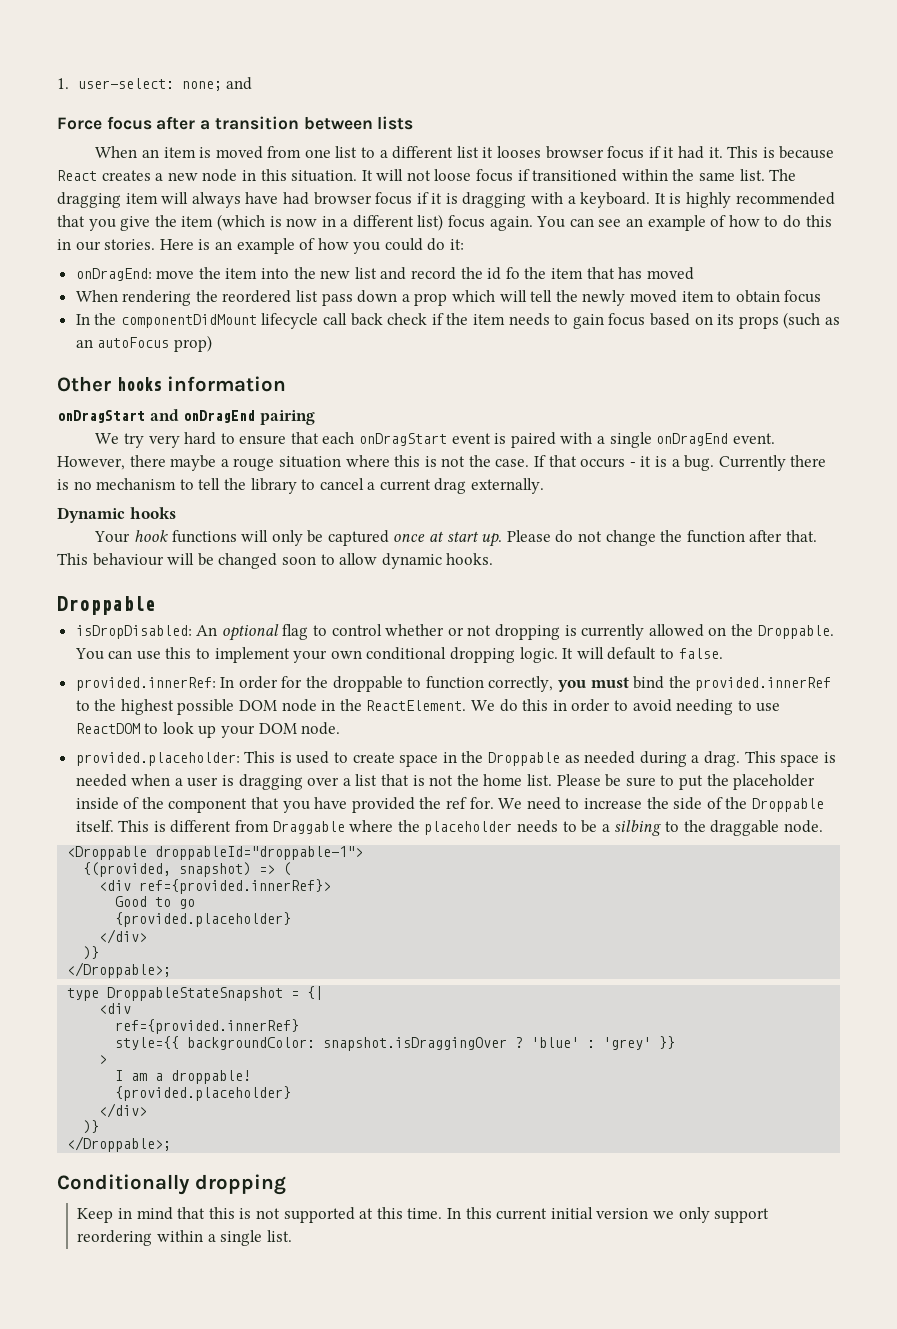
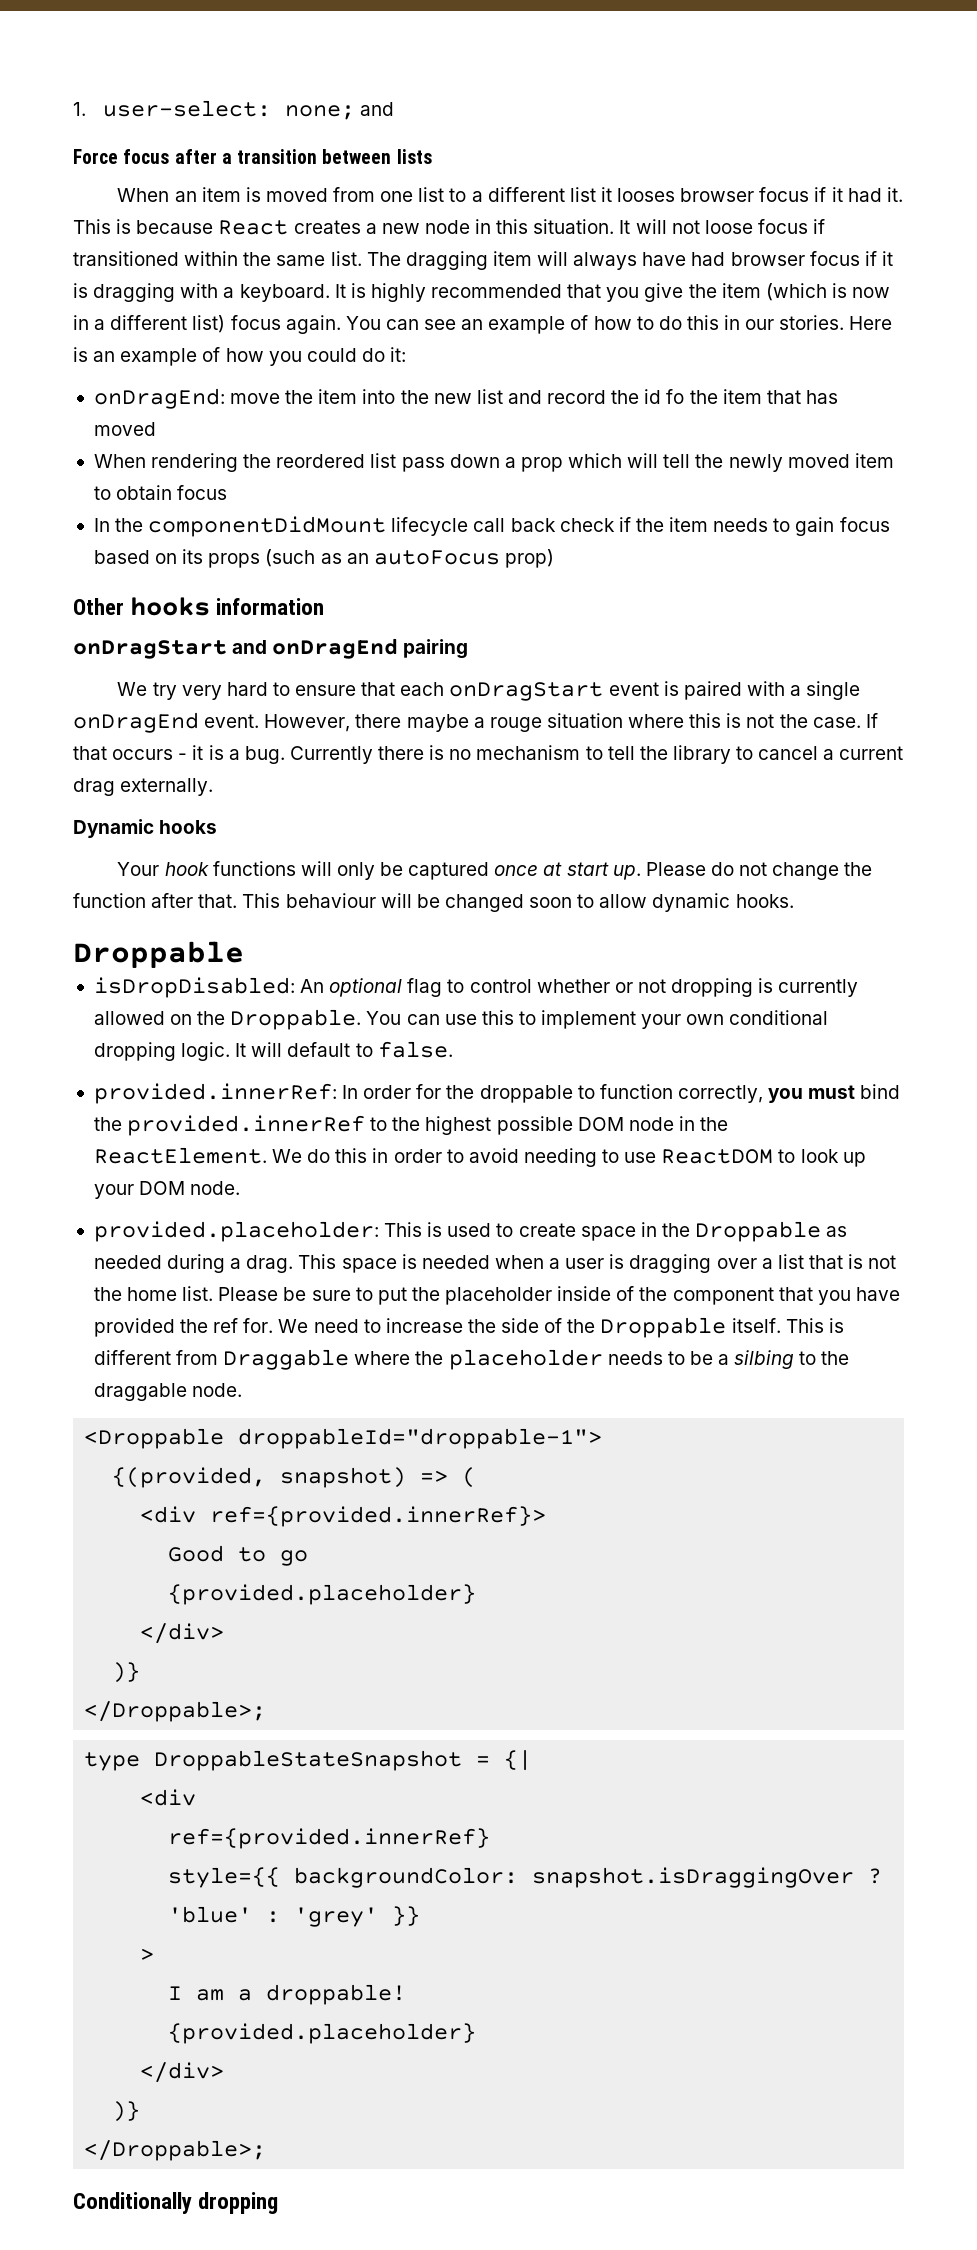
- Keep in mind that this is not supported at this time. In this current initial version we only support reordering within a single list.

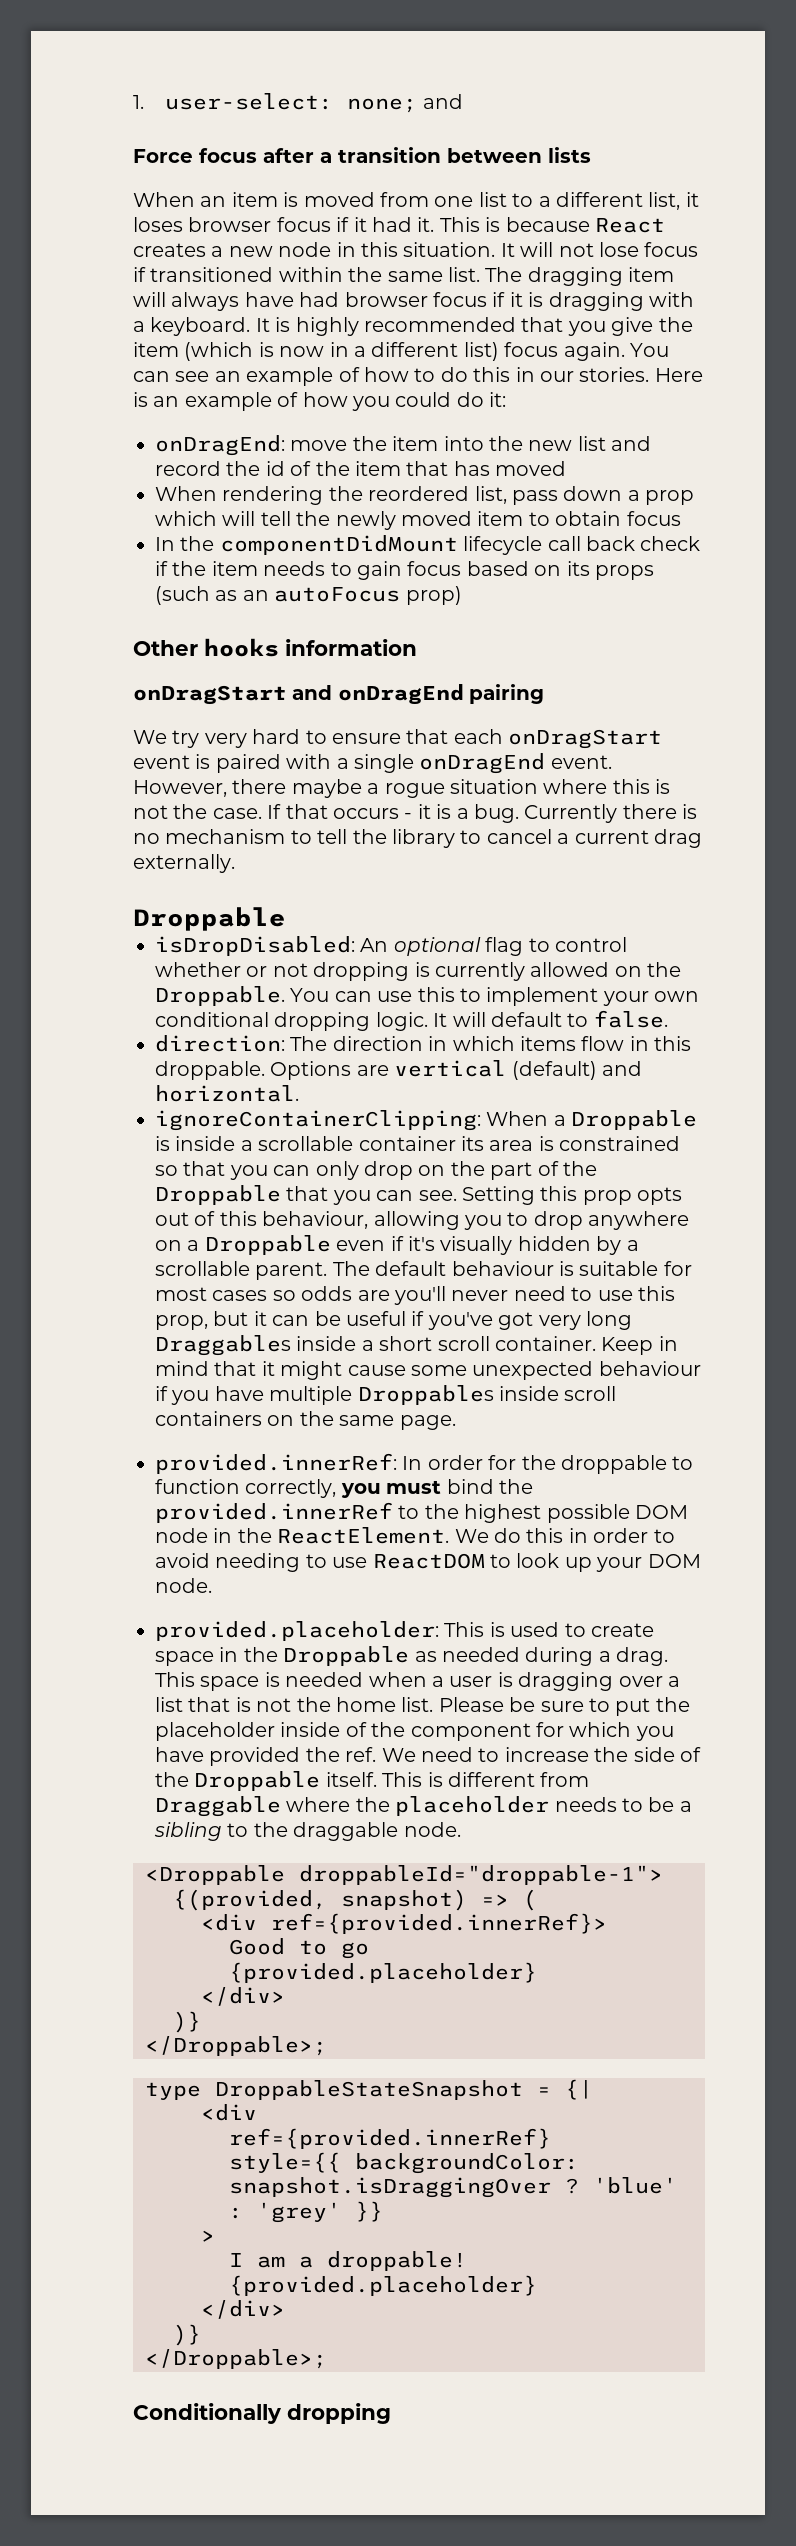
- When an item is moved from one list to a different list it looses browser focus if it had it.
+ When an item is moved from one list to a different list, it loses browser focus if it had it.
- It will not loose focus if transitioned within the same list.
+ It will not lose focus if transitioned within the same list.
- onDragEnd: move the item into the new list and record the id fo the item that has moved
+ onDragEnd: move the item into the new list and record the id of the item that has moved
- When rendering the reordered list pass down a prop which will tell the newly moved item to obtain focus
+ When rendering the reordered list, pass down a prop which will tell the newly moved item to obtain focus
- However, there maybe a rouge situation where this is not the case.
+ However, there maybe a rogue situation where this is not the case.
- Dynamic hooks
- Your hook functions will only be captured once at start up. Please do not change the function after that. This behaviour will be changed soon to allow dynamic hooks.
+ direction: The direction in which items flow in this droppable. Options are vertical (default) and horizontal.
+ ignoreContainerClipping: When a Droppable is inside a scrollable container its area is constrained so that you can only drop on the part of the Droppable that you can see. Setting this prop opts out of this behaviour, allowing you to drop anywhere on a Droppable even if it's visually hidden by a scrollable parent. The default behaviour is suitable for most cases so odds are you'll never need to use this prop, but it can be useful if you've got very long Draggables inside a short scroll container. Keep in mind that it might cause some unexpected behaviour if you have multiple Droppables inside scroll containers on the same page.
- Please be sure to put the placeholder inside of the component that you have provided the ref for. We need to increase the side of the Droppable itself.
+ Please be sure to put the placeholder inside of the component for which you have provided the ref. We need to increase the side of the Droppable itself.
- This is different from Draggable where the placeholder needs to be a silbing to the draggable node.
+ This is different from Draggable where the placeholder needs to be a sibling to the draggable node.

